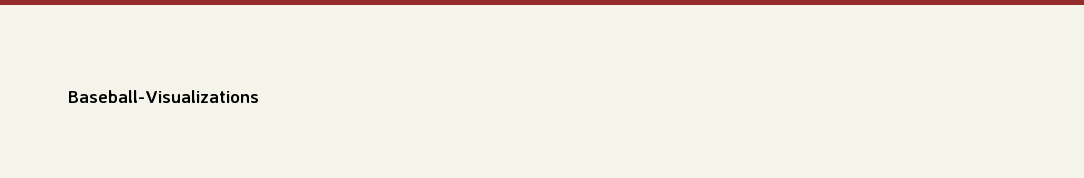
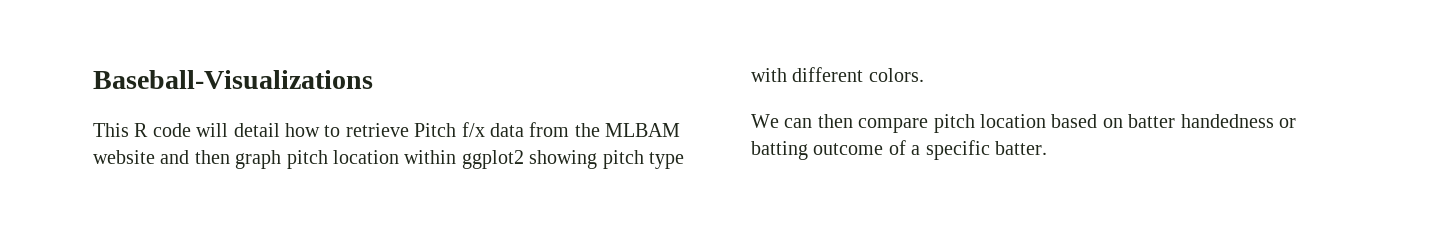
+ This R code will detail how to retrieve Pitch f/x data from the MLBAM website and then graph pitch location within ggplot2 showing pitch type with different colors.
+ We can then compare pitch location based on batter handedness or batting outcome of a specific batter.

